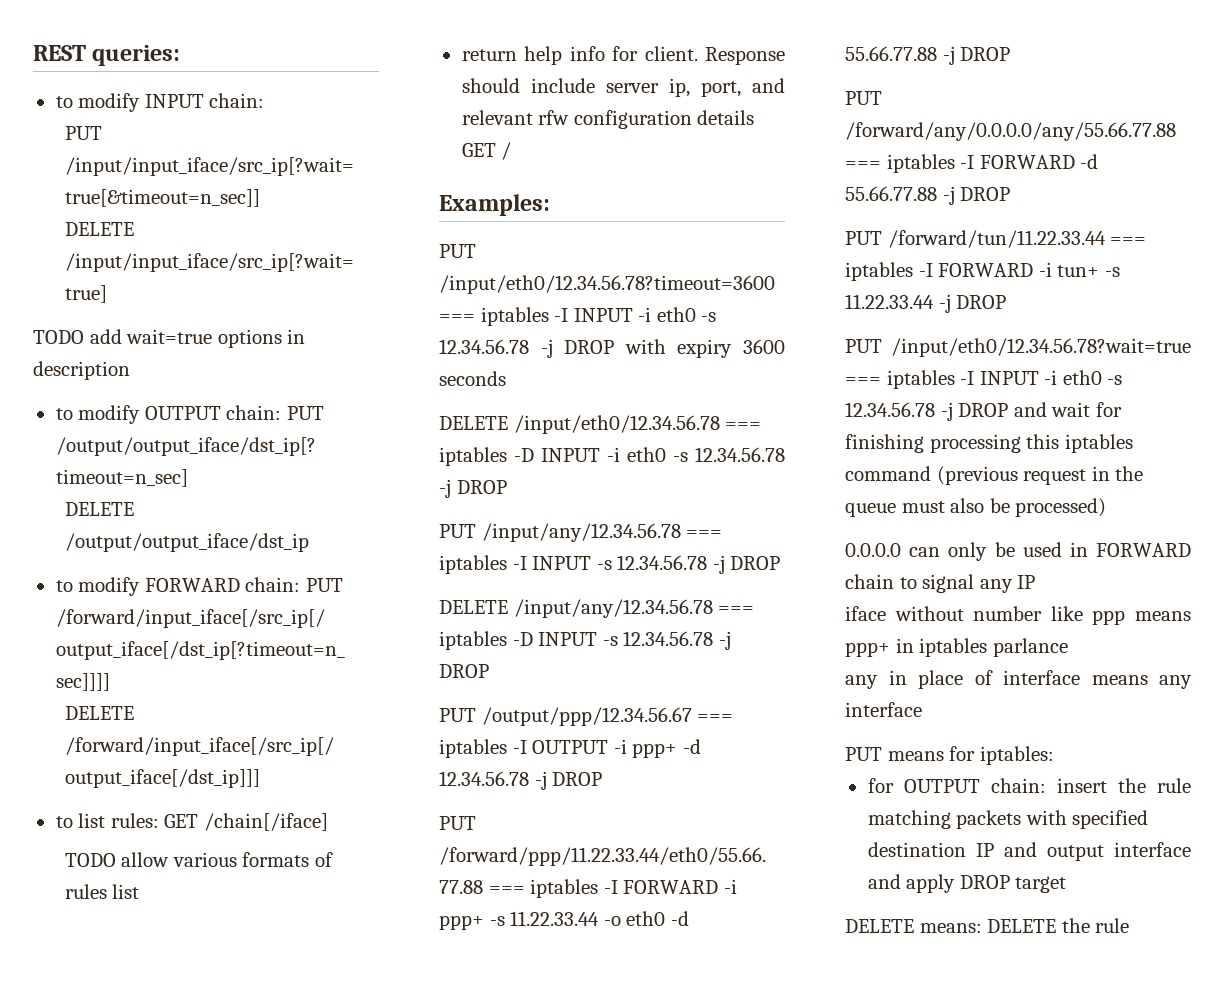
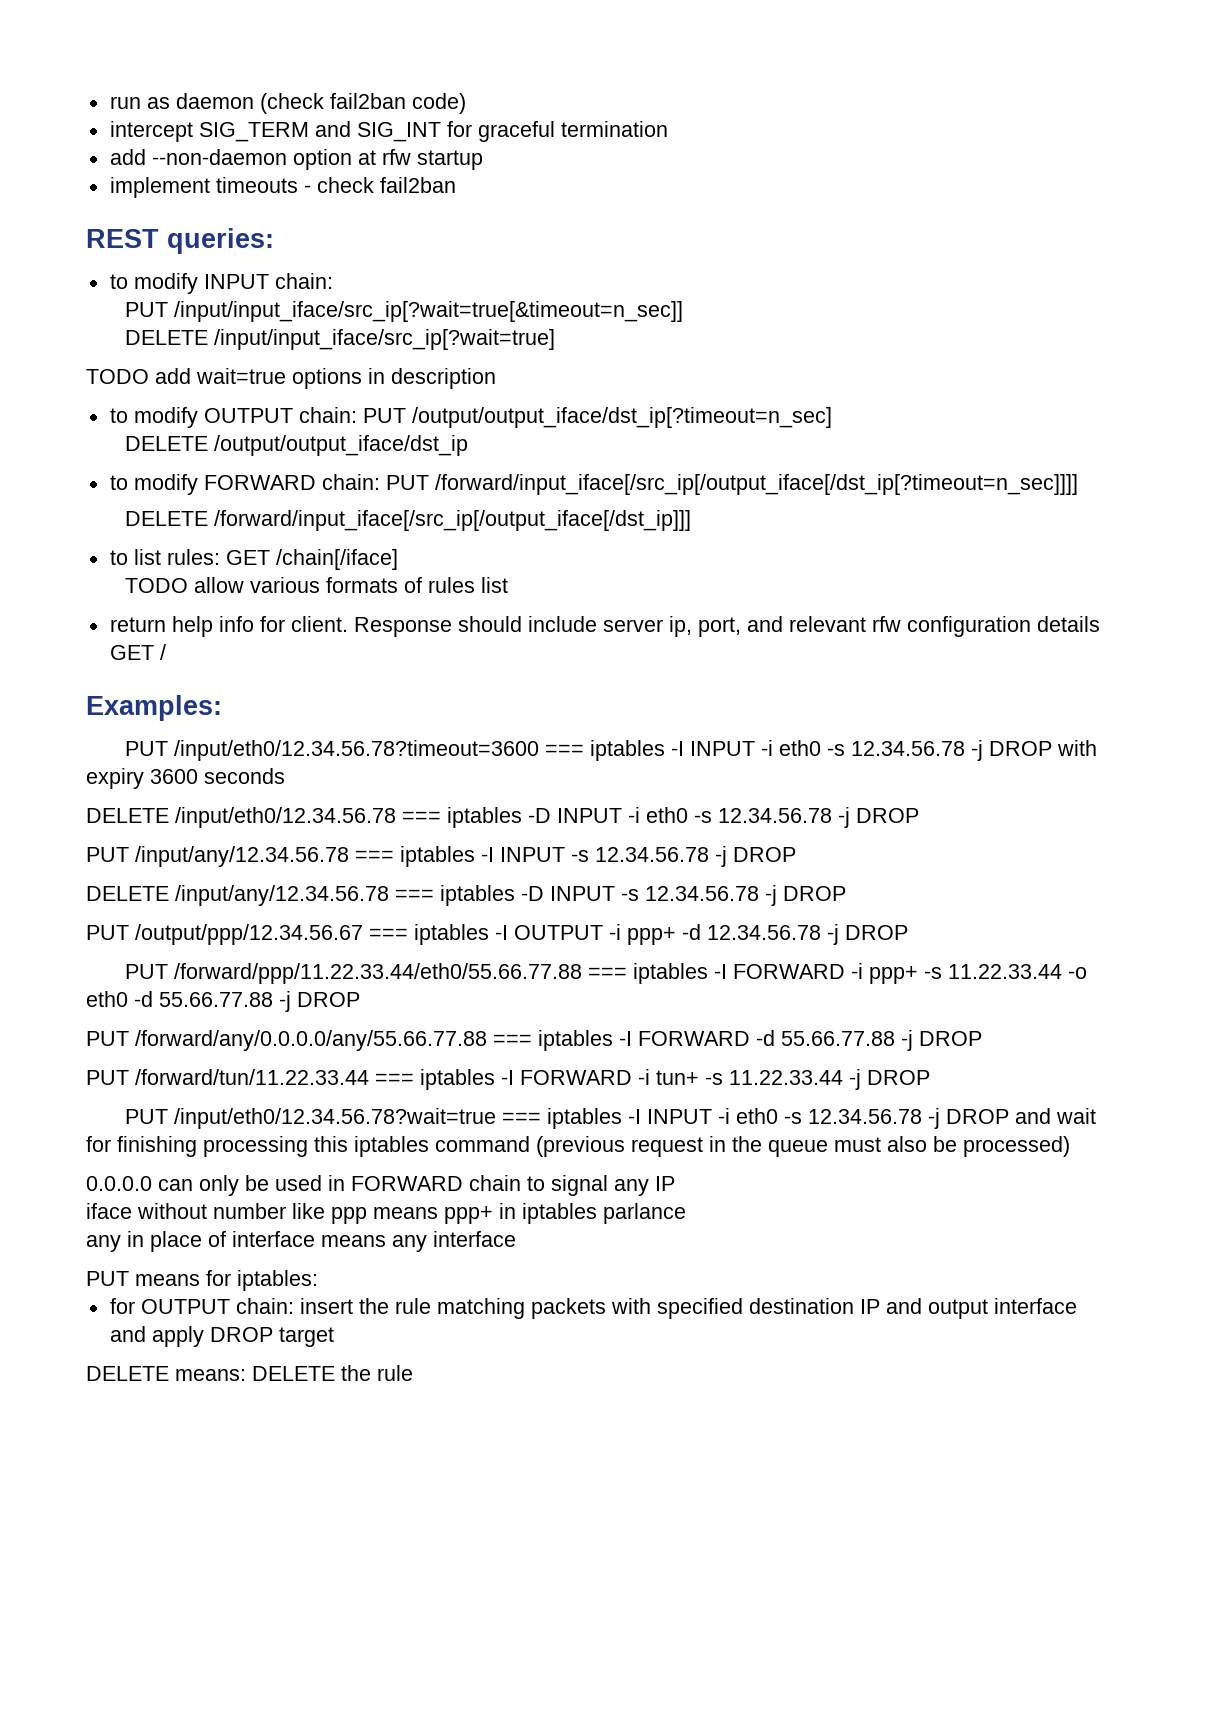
+ run as daemon (check fail2ban code)
+ intercept SIG_TERM and SIG_INT for graceful termination
+ add --non-daemon option at rfw startup
+ implement timeouts - check fail2ban

